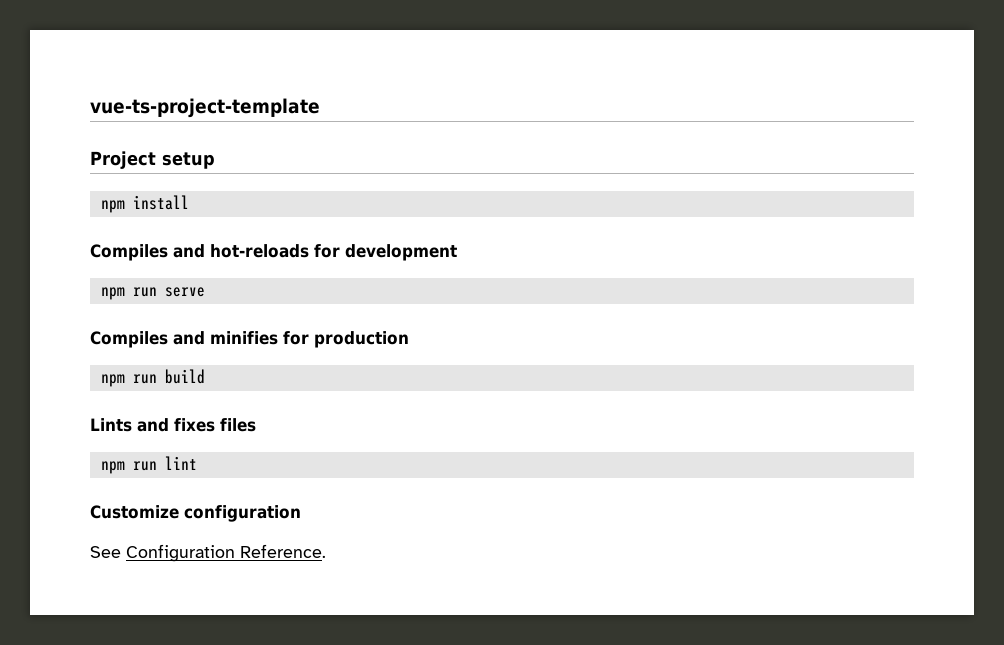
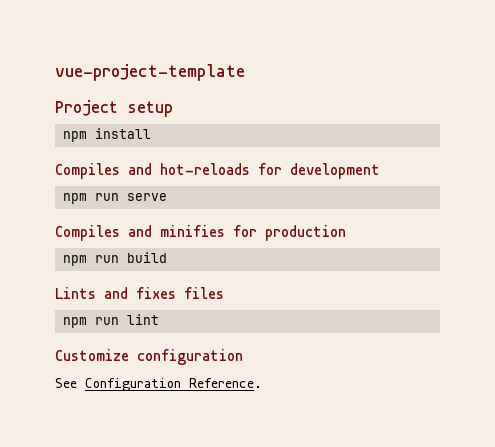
- vue-ts-project-template
+ vue-project-template

